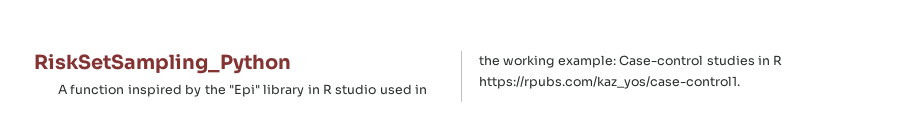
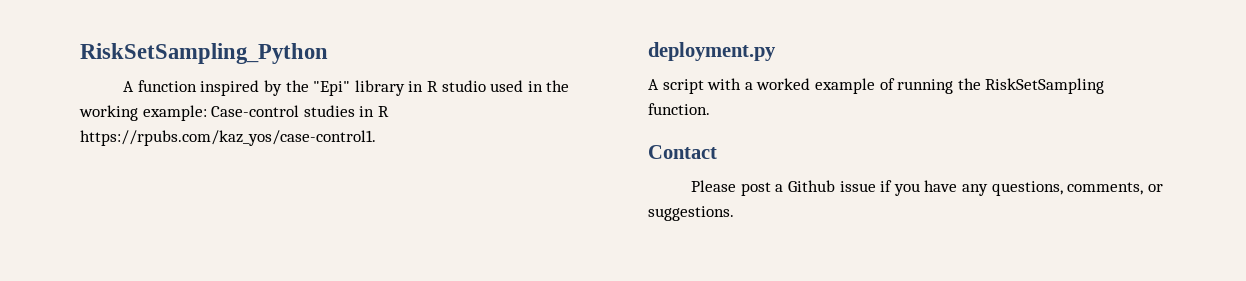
+ deployment.py
+ A script with a worked example of running the RiskSetSampling function.
+ Contact
+ Please post a Github issue if you have any questions, comments, or suggestions.

